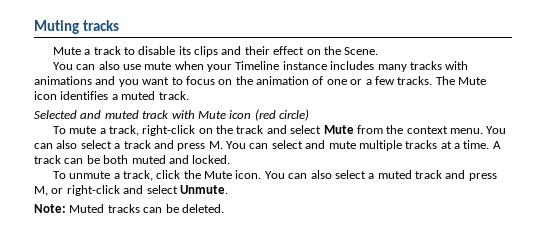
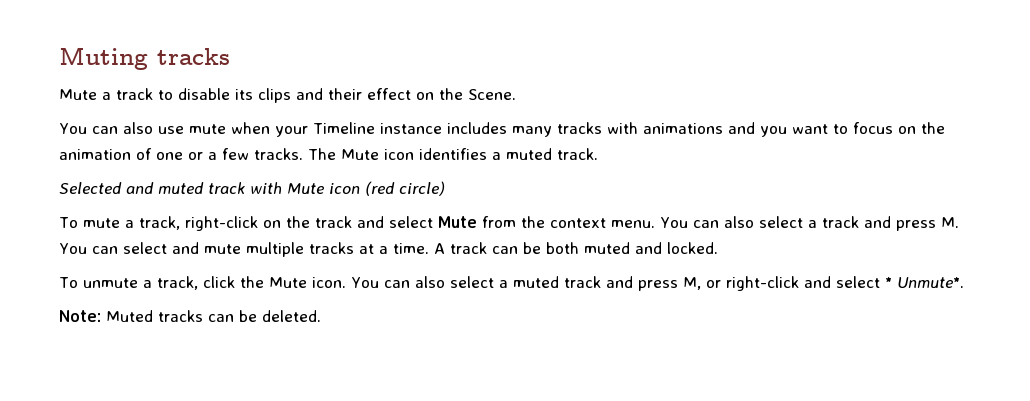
- You can also select a muted track and press M, or right-click and select Unmute.
+ You can also select a muted track and press M, or right-click and select * Unmute*.

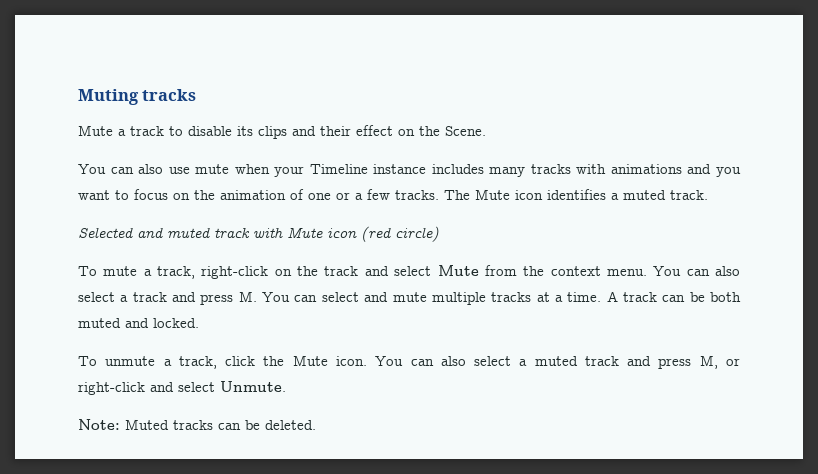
- You can also select a muted track and press M, or right-click and select * Unmute*.
+ You can also select a muted track and press M, or right-click and select Unmute.

